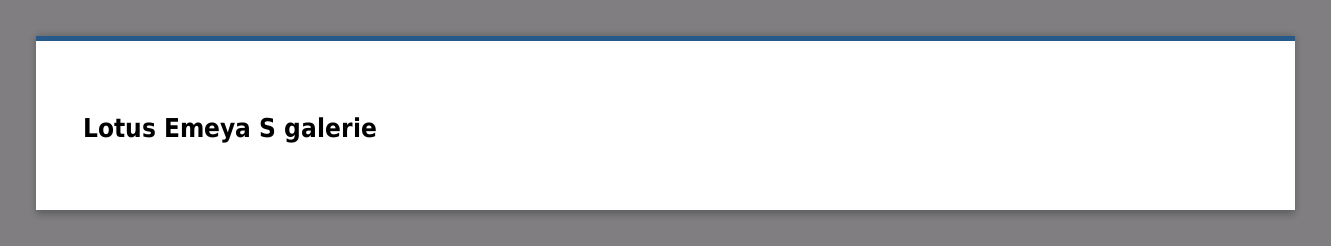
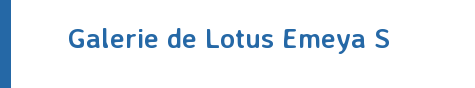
- Lotus Emeya S galerie
+ Galerie de Lotus Emeya S

